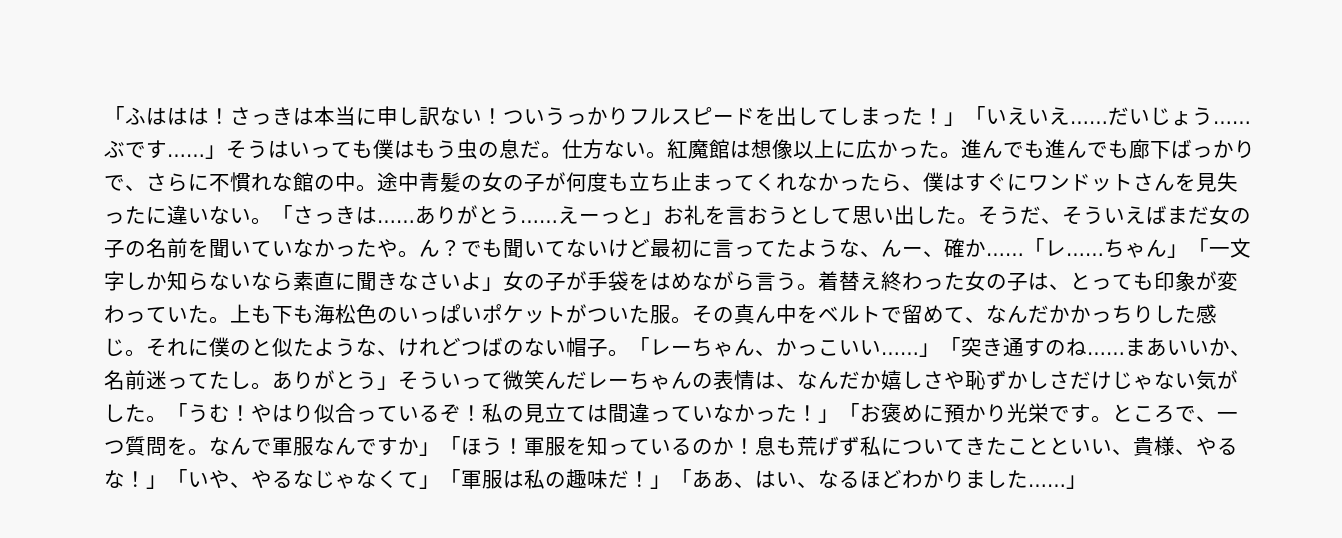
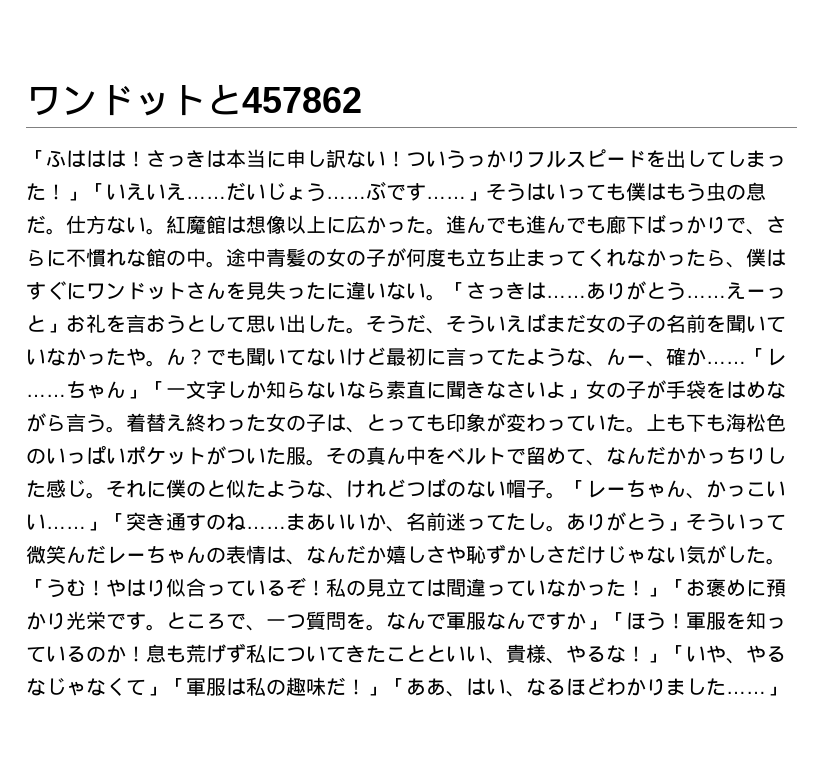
+ ワンドットと457862

